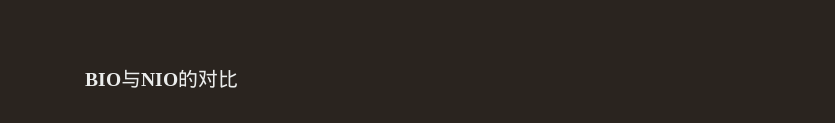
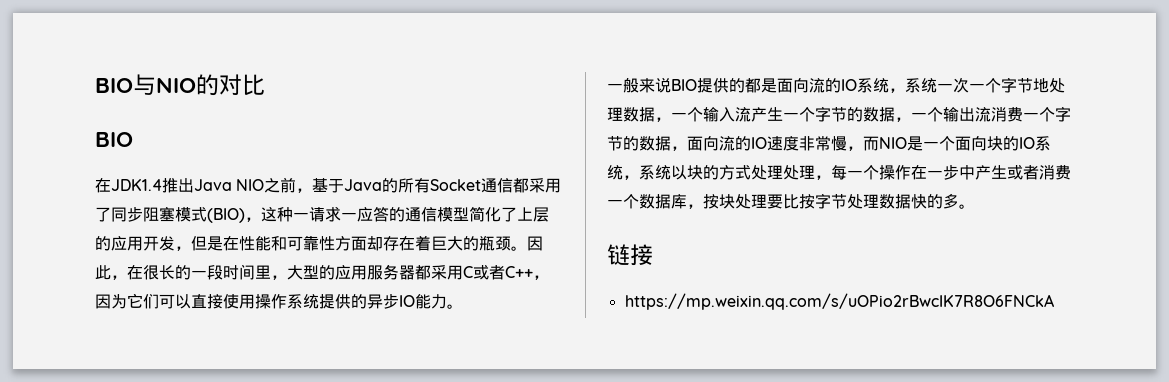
  BIO与NIO的对比
+ BIO
+ 在JDK1.4推出Java NIO之前，基于Java的所有Socket通信都采用了同步阻塞模式(BIO)，这种一请求一应答的通信模型简化了上层的应用开发，但是在性能和可靠性方面却存在着巨大的瓶颈。因此，在很长的一段时间里，大型的应用服务器都采用C或者C++，因为它们可以直接使用操作系统提供的异步IO能力。
+ 一般来说BIO提供的都是面向流的IO系统，系统一次一个字节地处理数据，一个输入流产生一个字节的数据，一个输出流消费一个字节的数据，面向流的IO速度非常慢，而NIO是一个面向块的IO系统，系统以块的方式处理处理，每一个操作在一步中产生或者消费一个数据库，按块处理要比按字节处理数据快的多。
+ 链接
+ https://mp.weixin.qq.com/s/uOPio2rBwcIK7R8O6FNCkA

